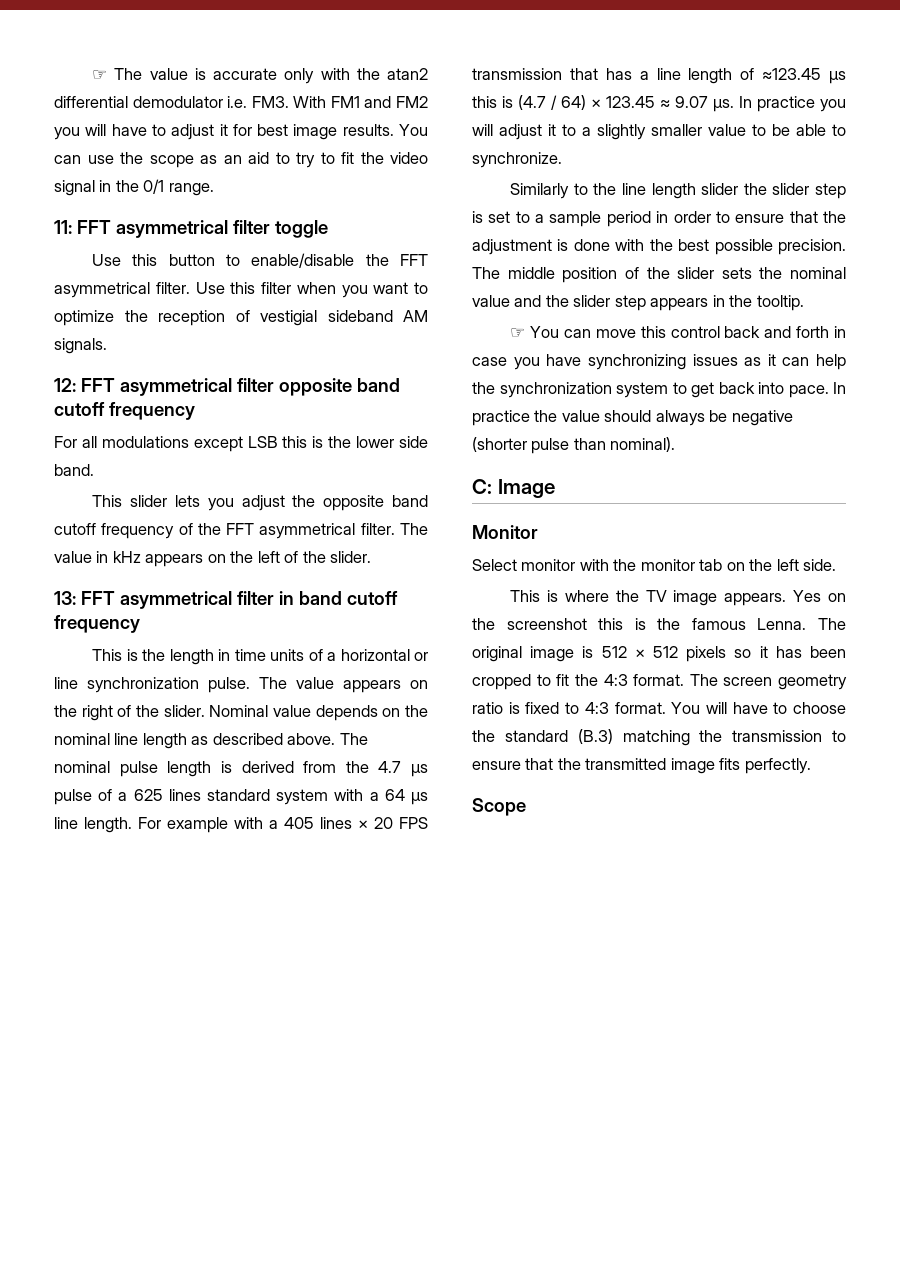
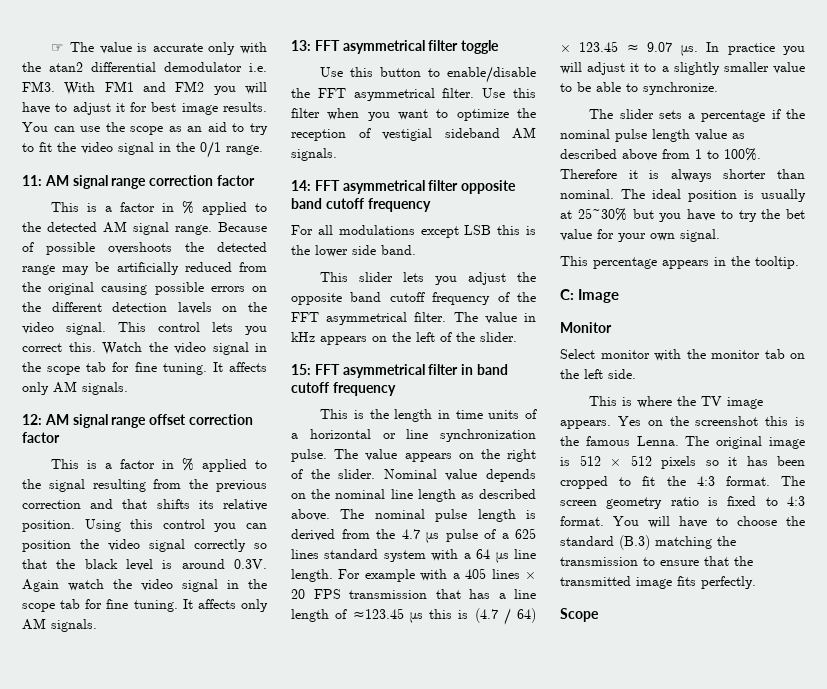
- 11: FFT asymmetrical filter toggle
+ 11: AM signal range correction factor
+ This is a factor in % applied to the detected AM signal range. Because of possible overshoots the detected range may be artificially reduced from the original causing possible errors on the different detection lavels on the video signal. This control lets you correct this. Watch the video signal in the scope tab for fine tuning. It affects only AM signals.
+ 12: AM signal range offset correction factor
+ This is a factor in % applied to the signal resulting from the previous correction and that shifts its relative position. Using this control you can position the video signal correctly so that the black level is around 0.3V. Again watch the video signal in the scope tab for fine tuning. It affects only AM signals.
+ 13: FFT asymmetrical filter toggle
- 12: FFT asymmetrical filter opposite band cutoff frequency
+ 14: FFT asymmetrical filter opposite band cutoff frequency
- 13: FFT asymmetrical filter in band cutoff frequency
+ 15: FFT asymmetrical filter in band cutoff frequency
- Similarly to the line length slider the slider step is set to a sample period in order to ensure that the adjustment is done with the best possible precision. The middle position of the slider sets the nominal value and the slider step appears in the tooltip.
- ☞ You can move this control back and forth in case you have synchronizing issues as it can help the synchronization system to get back into pace. In practice the value should always be negative (shorter pulse than nominal).
+ The slider sets a percentage if the nominal pulse length value as described above from 1 to 100%. Therefore it is always shorter than nominal. The ideal position is usually at 25~30% but you have to try the bet value for your own signal.
+ This percentage appears in the tooltip.

